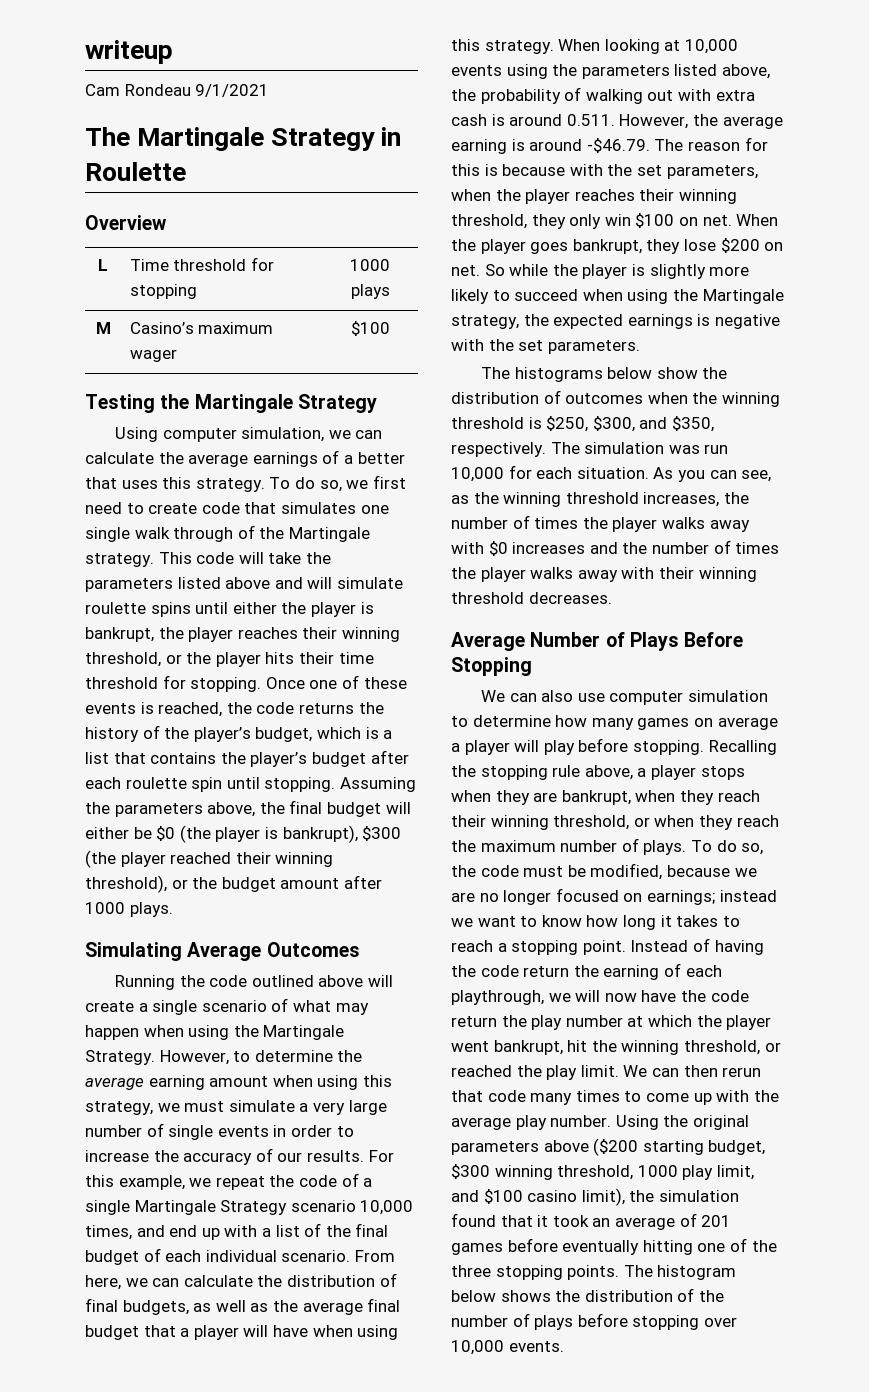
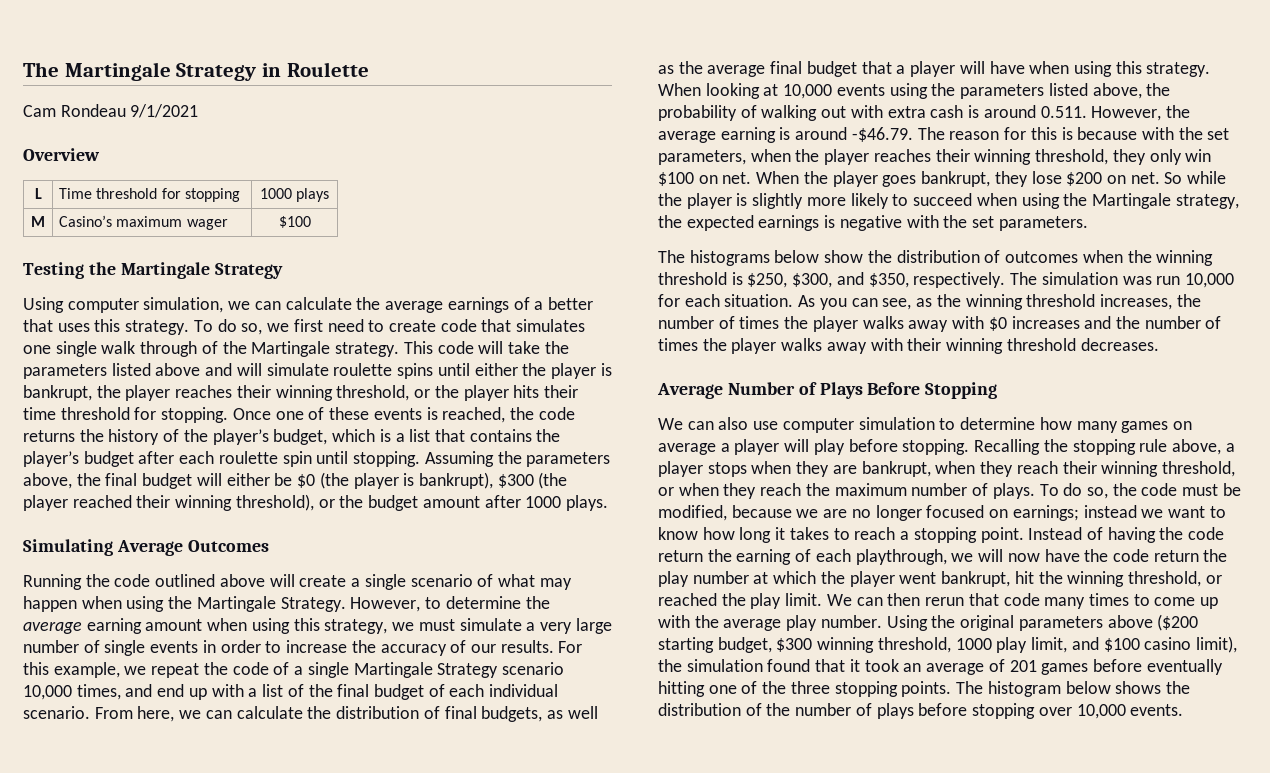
- writeup
- Cam Rondeau 9/1/2021
+ Cam Rondeau 9/1/2021

